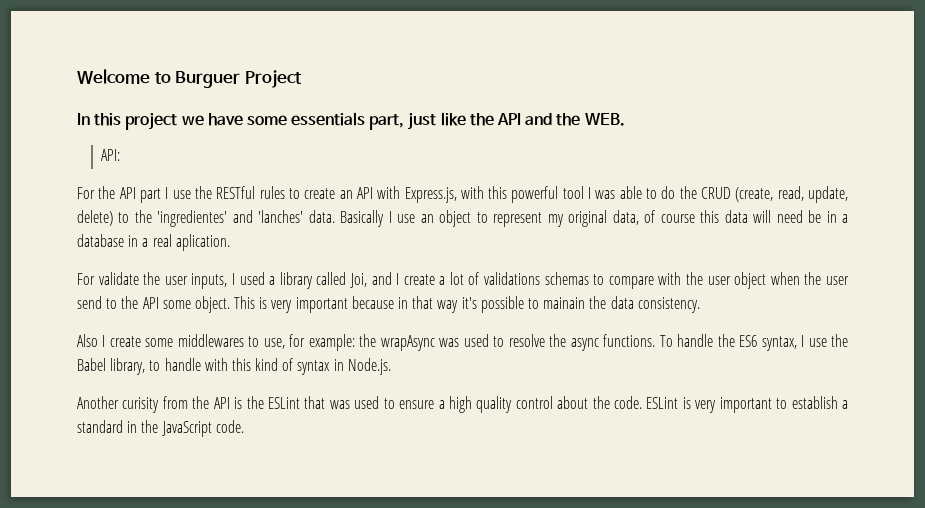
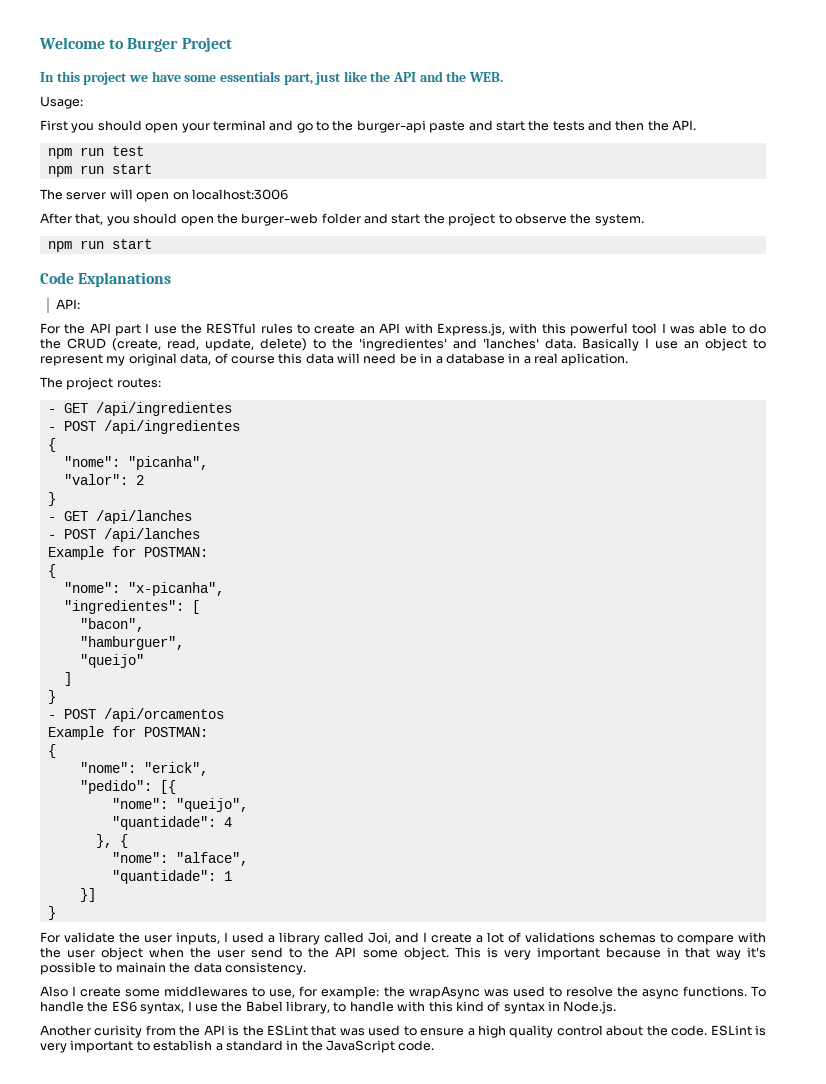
- Welcome to Burguer Project
+ Welcome to Burger Project
+ Usage:
+ First you should open your terminal and go to the burger-api paste and start the tests and then the API.
+ npm run test
+ npm run start
+ The server will open on localhost:3006
+ After that, you should open the burger-web folder and start the project to observe the system.
+ npm run start
+ Code Explanations
+ The project routes:
+ - GET /api/ingredientes
+ - POST /api/ingredientes
+ {
+ "nome": "picanha",
+ "valor": 2
+ }
+ - GET /api/lanches
+ - POST /api/lanches
+ Example for POSTMAN:
+ {
+ "nome": "x-picanha",
+ "ingredientes": [
+ "bacon",
+ "hamburguer",
+ "queijo"
+ ]
+ }
+ - POST /api/orcamentos
+ Example for POSTMAN:
+ {
+ "nome": "erick",
+ "pedido": [{
+ "nome": "queijo",
+ "quantidade": 4
+ }, {
+ "nome": "alface",
+ "quantidade": 1
+ }]
+ }

